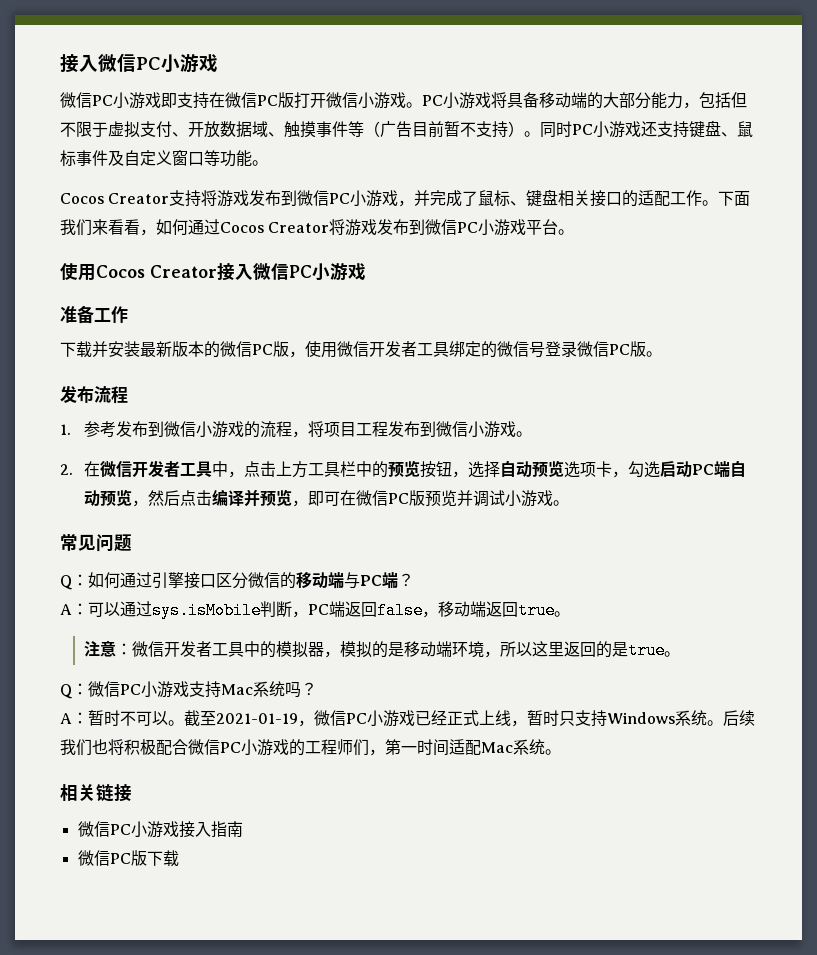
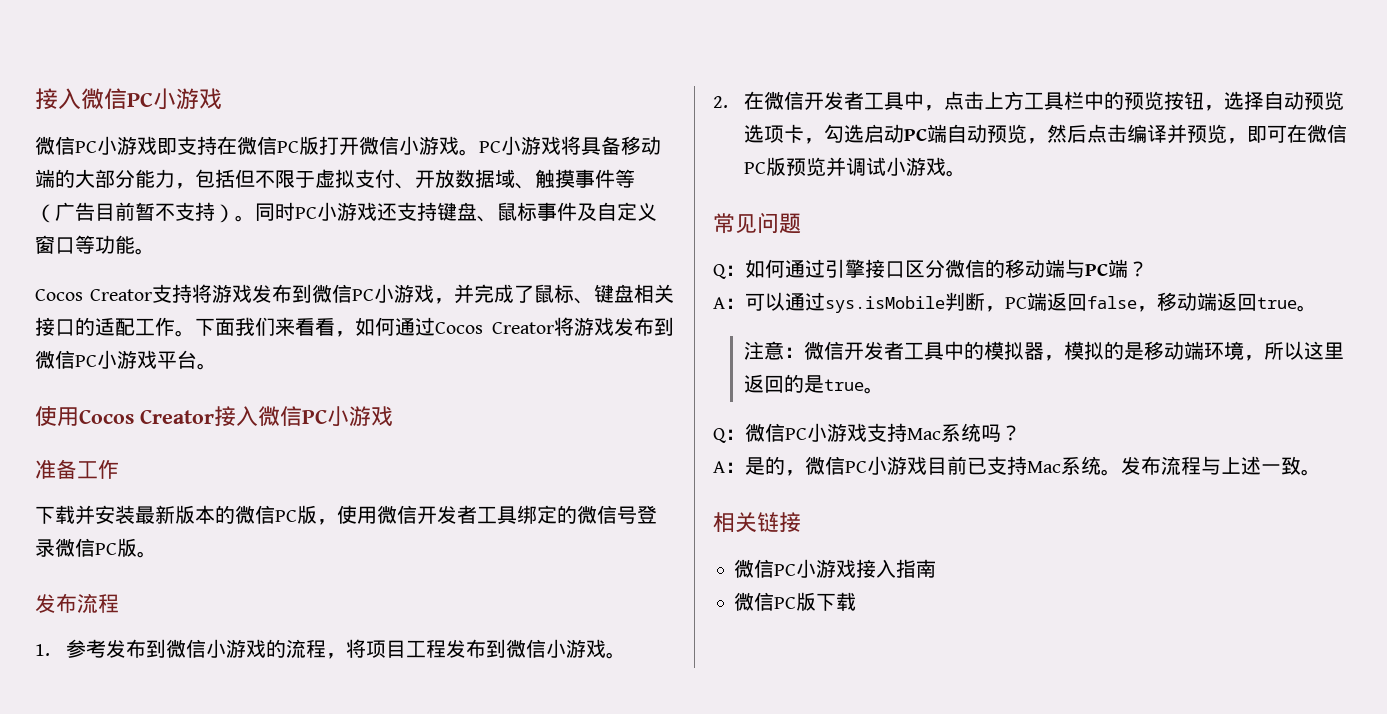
- A：暂时不可以。截至2021-01-19，微信PC小游戏已经正式上线，暂时只支持Windows系统。后续我们也将积极配合微信PC小游戏的工程师们，第一时间适配Mac系统。
+ A：是的，微信PC小游戏目前已支持Mac系统。发布流程与上述一致。

